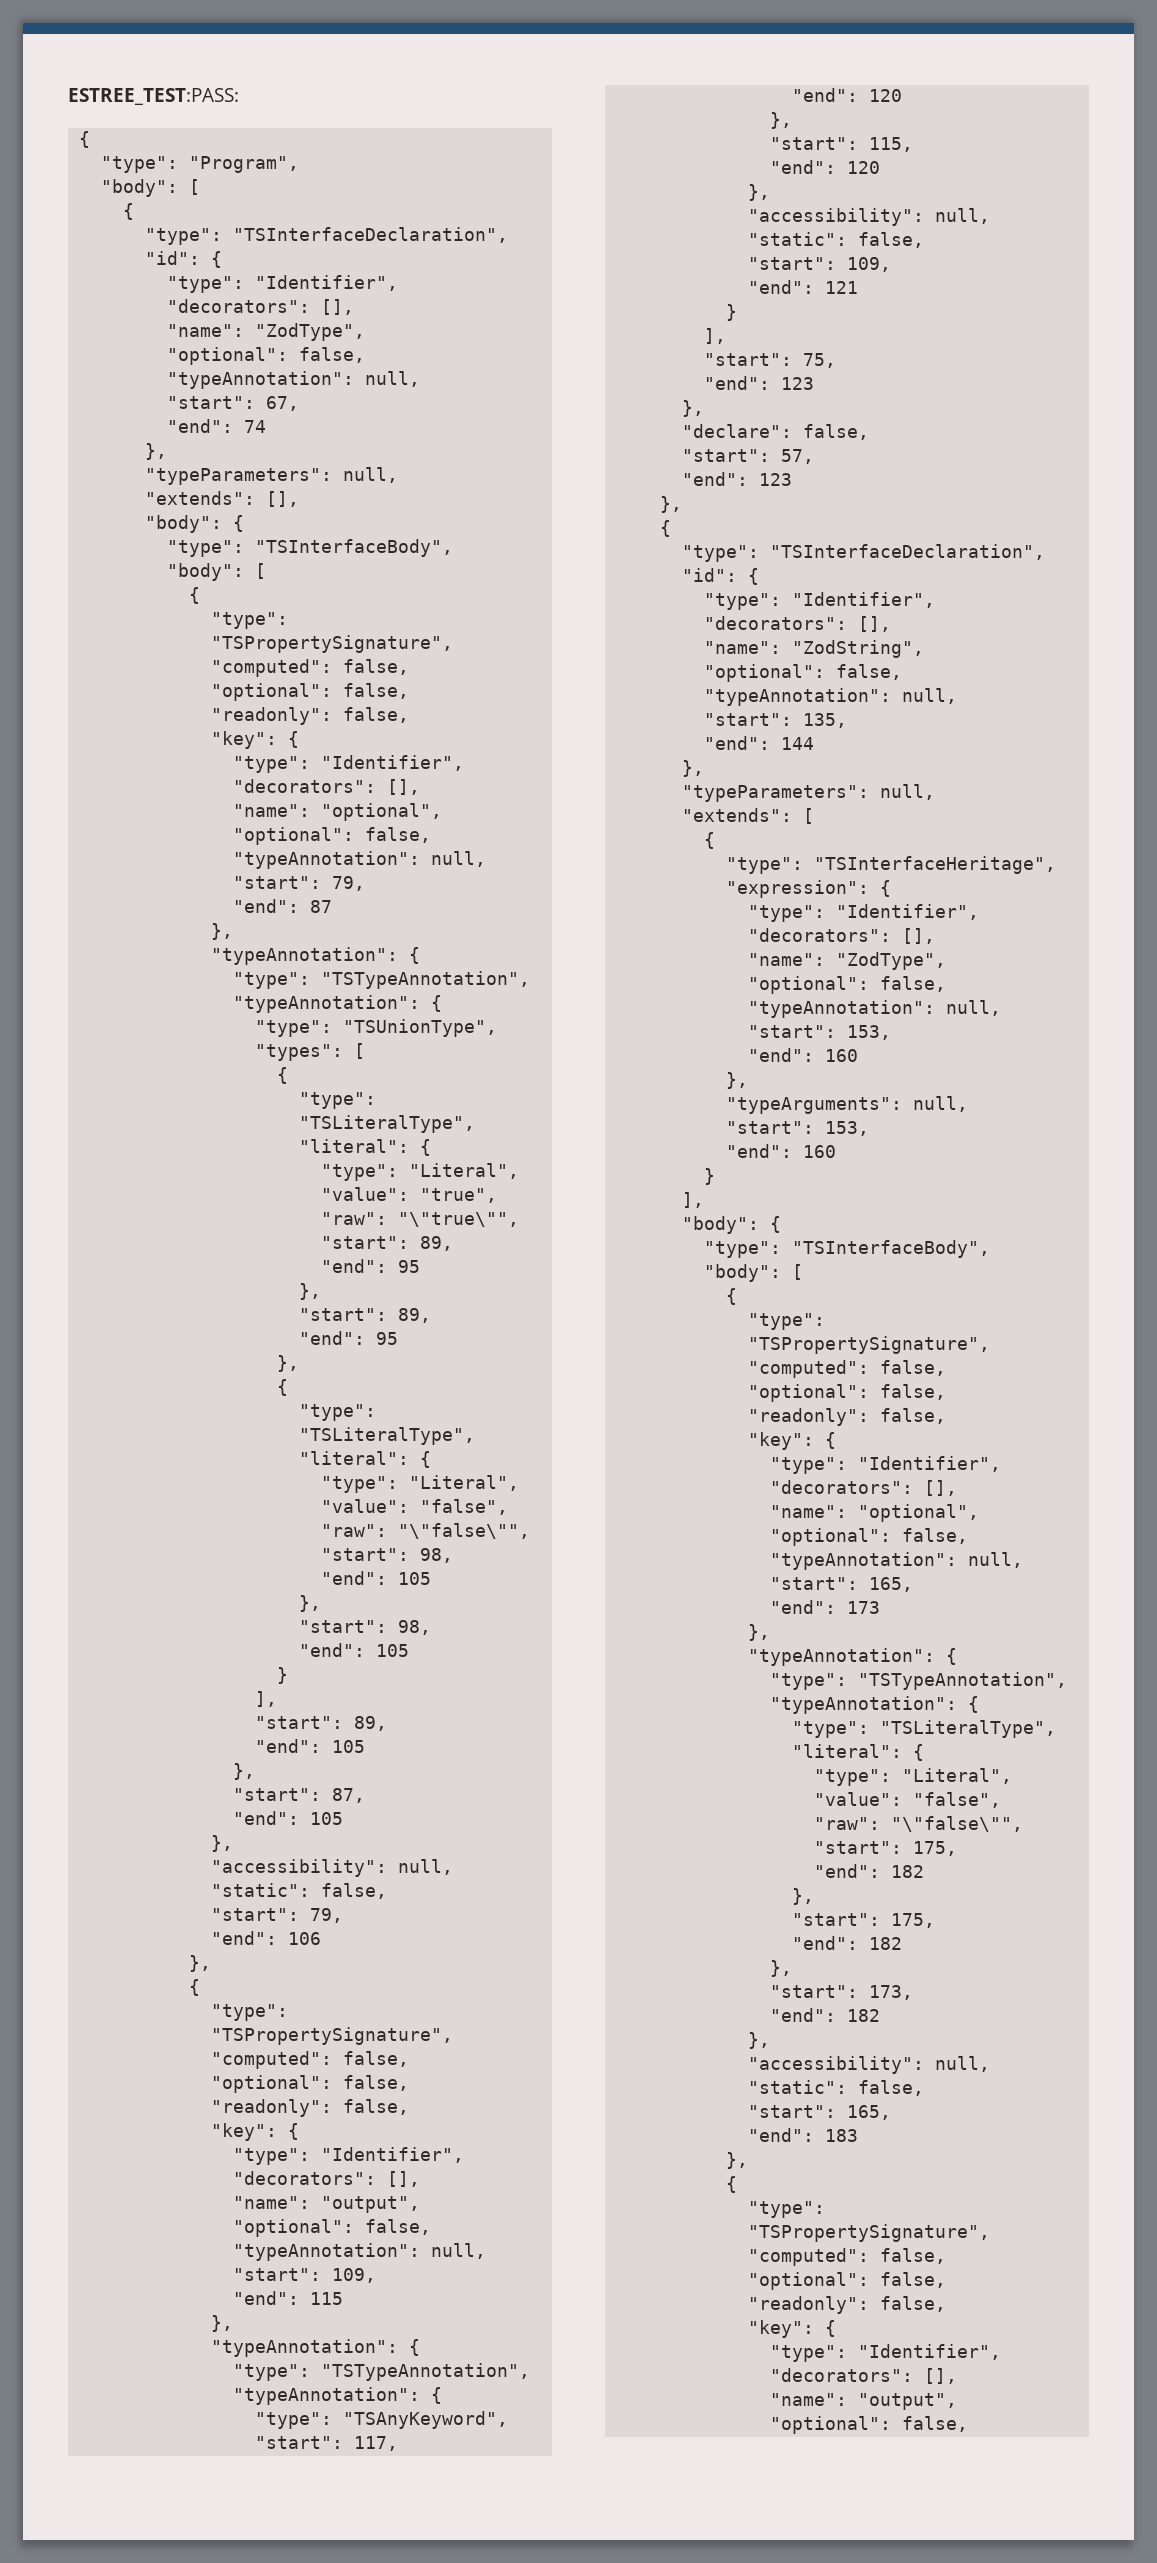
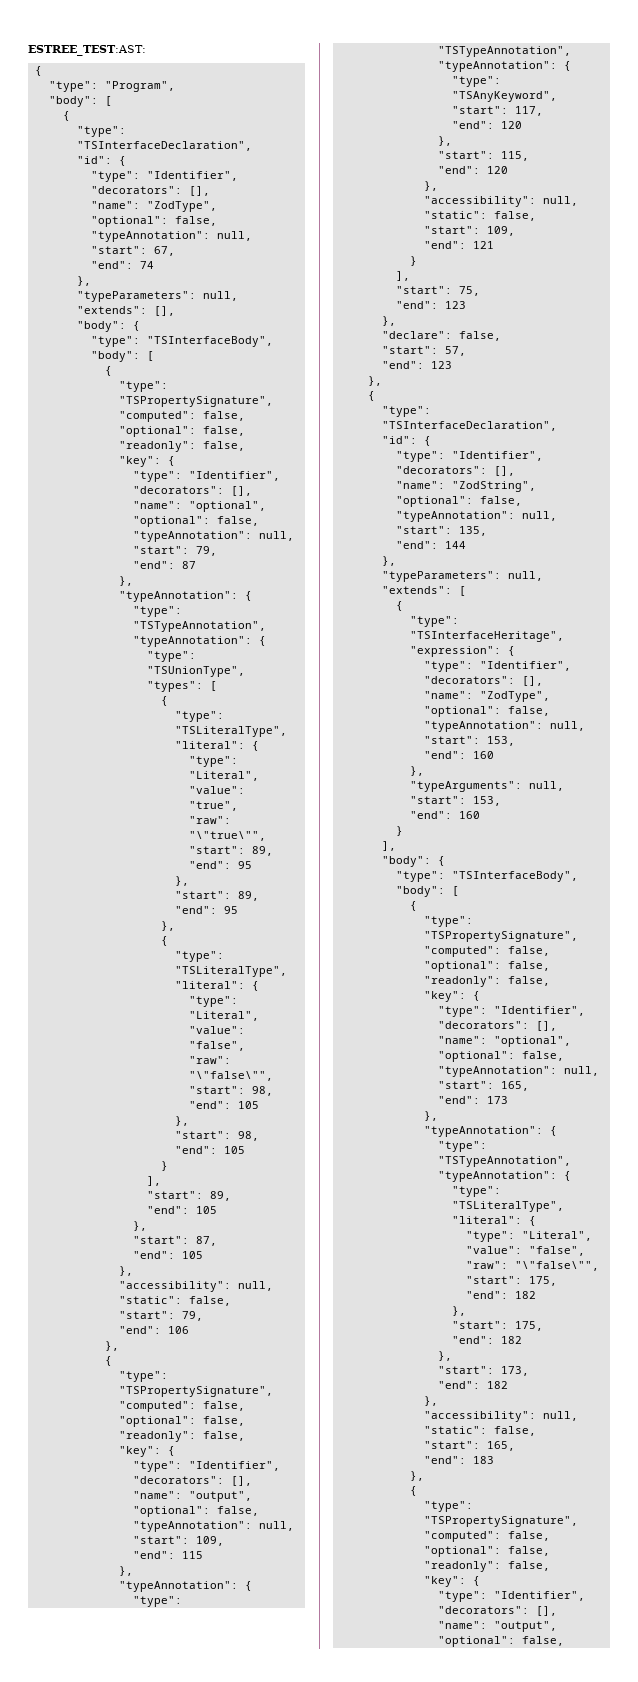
- ESTREE_TEST:PASS:
+ ESTREE_TEST:AST:

